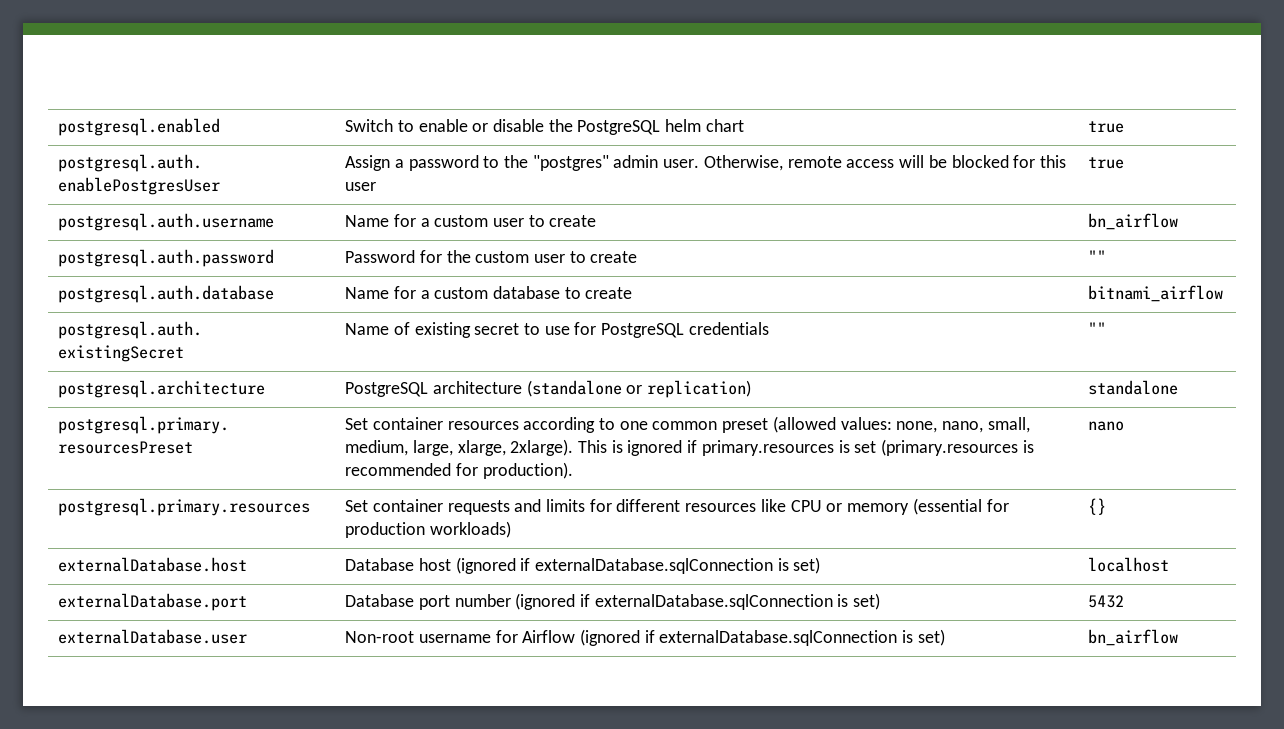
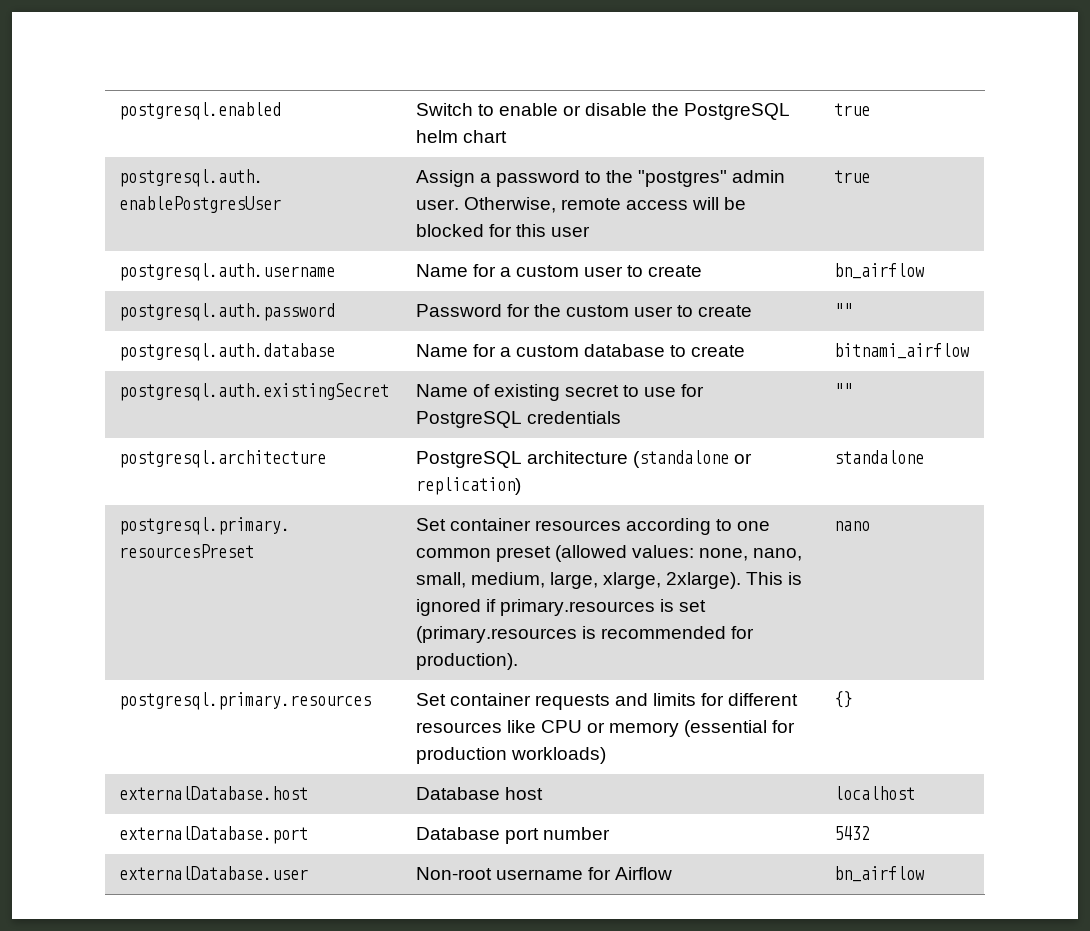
- externalDatabase.host | Database host (ignored if externalDatabase.sqlConnection is set) | localhost
+ externalDatabase.host | Database host | localhost
- externalDatabase.port | Database port number (ignored if externalDatabase.sqlConnection is set) | 5432
+ externalDatabase.port | Database port number | 5432
- externalDatabase.user | Non-root username for Airflow (ignored if externalDatabase.sqlConnection is set) | bn_airflow
+ externalDatabase.user | Non-root username for Airflow | bn_airflow

